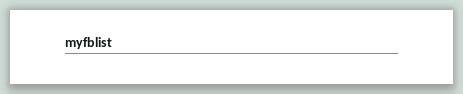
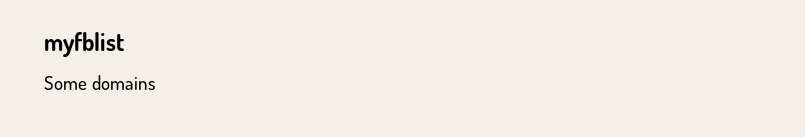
+ Some domains

